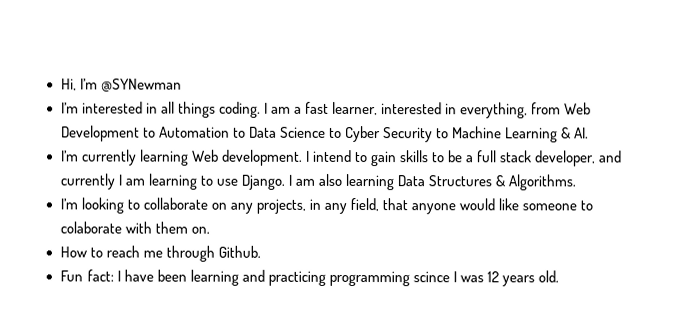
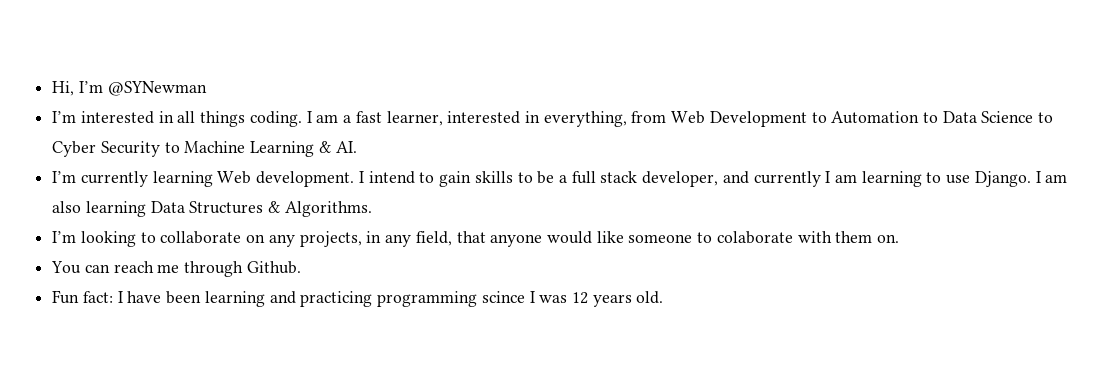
- How to reach me through Github.
+ You can reach me through Github.

